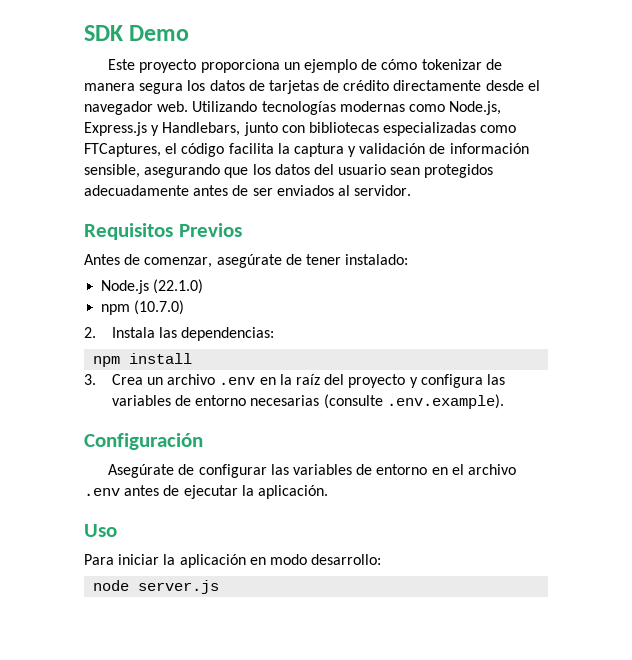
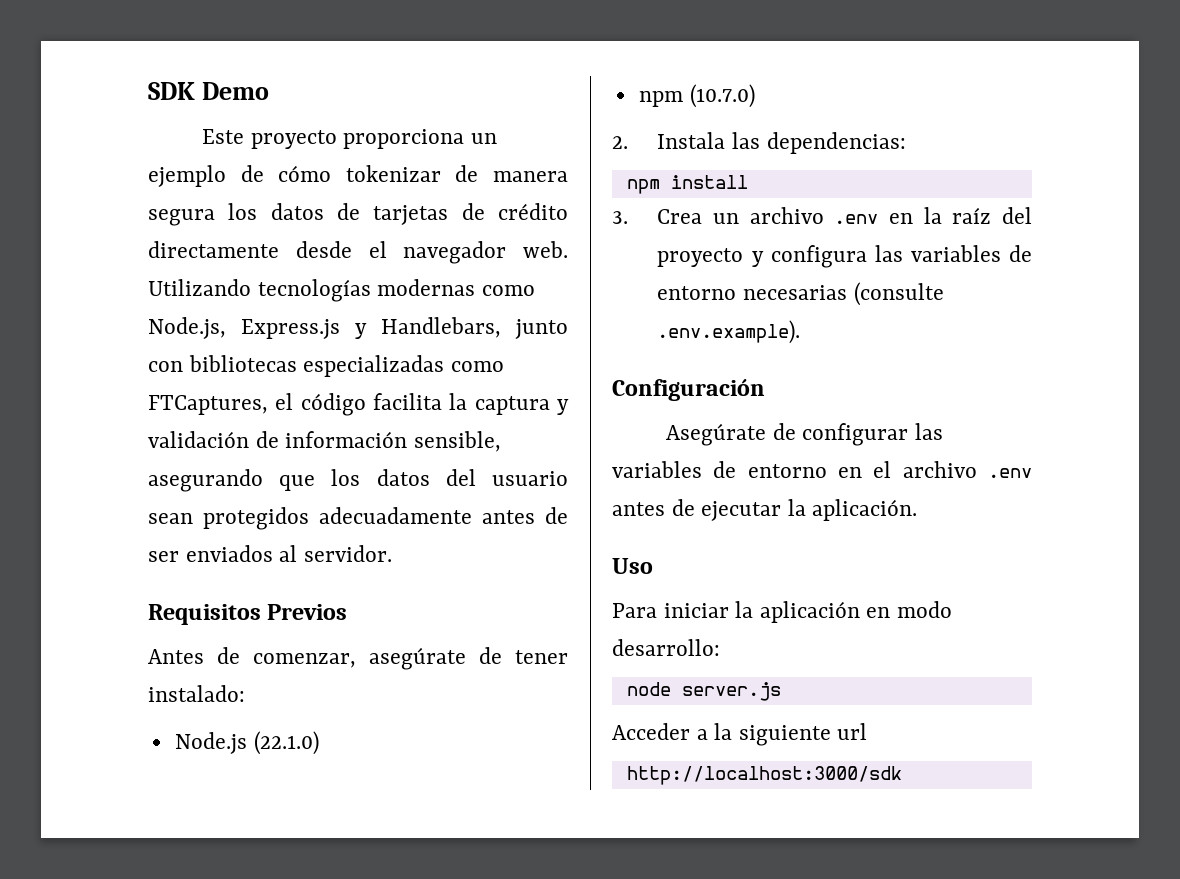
+ Acceder a la siguiente url
+ http://localhost:3000/sdk

